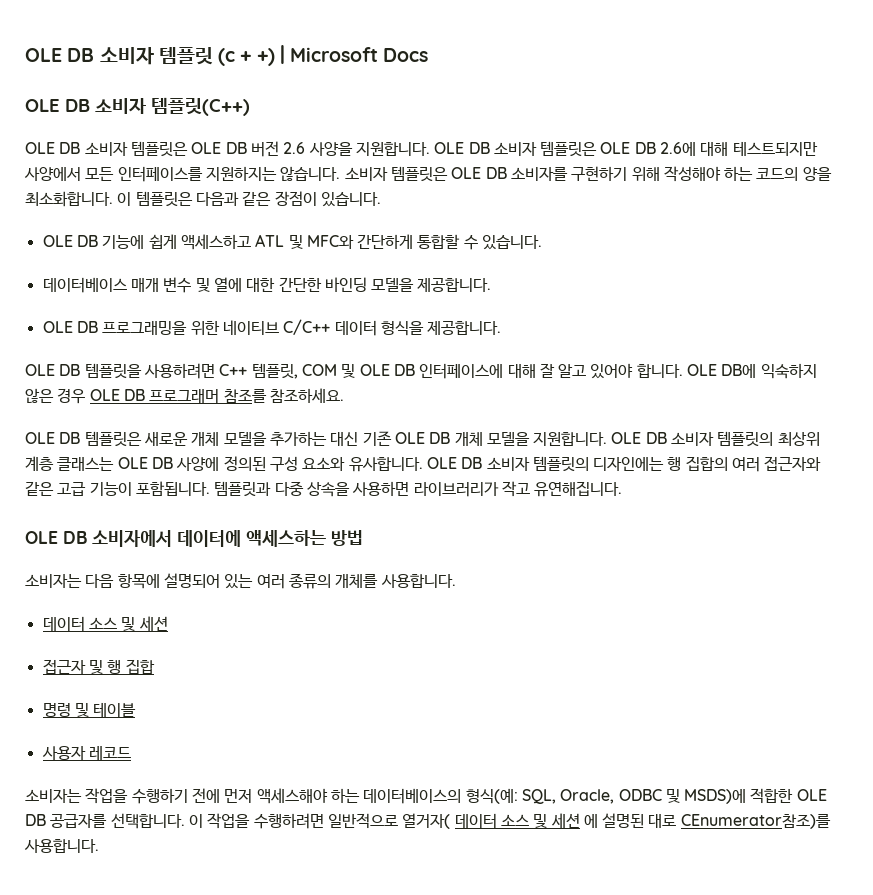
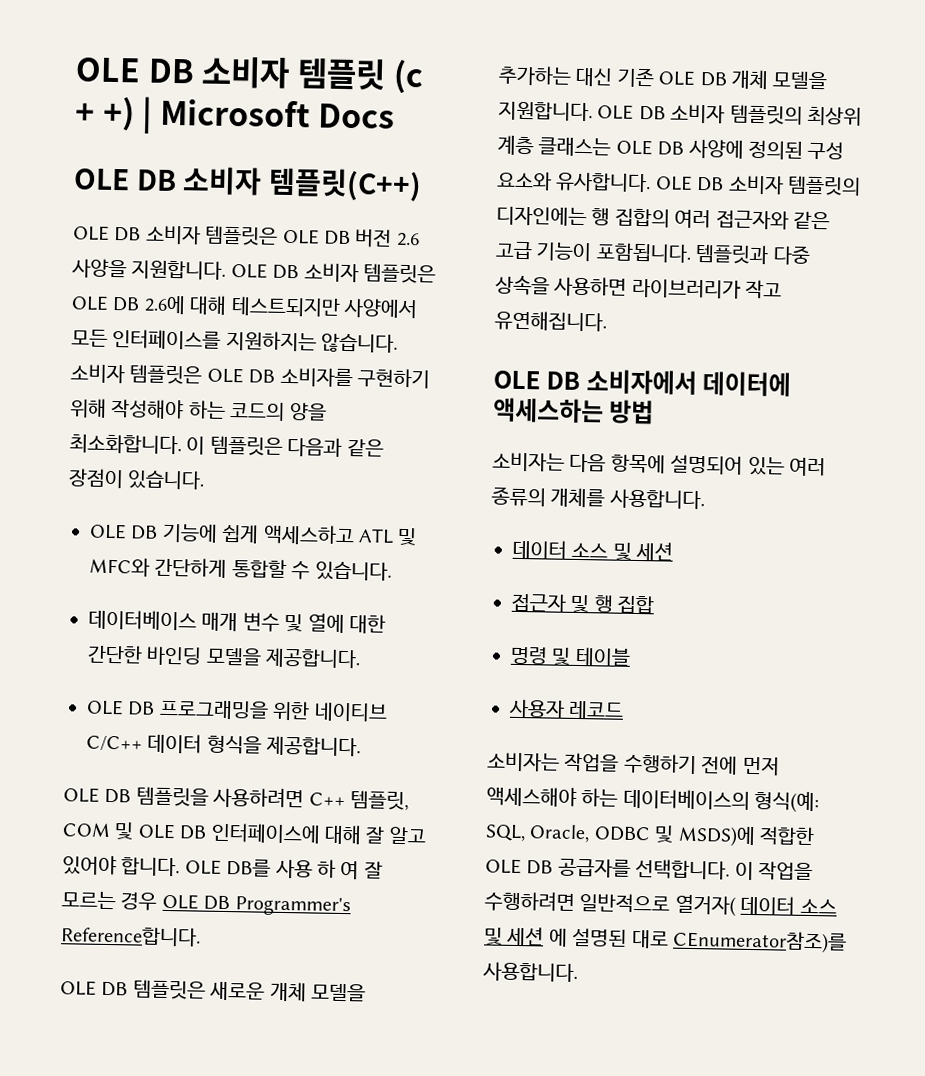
- OLE DB에 익숙하지 않은 경우 OLE DB 프로그래머 참조를 참조하세요.
+ OLE DB를 사용 하 여 잘 모르는 경우 OLE DB Programmer's Reference합니다.

